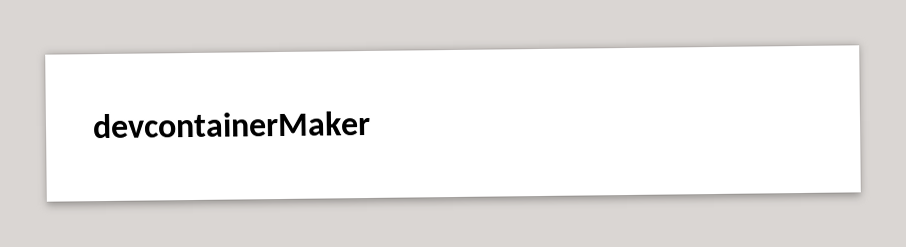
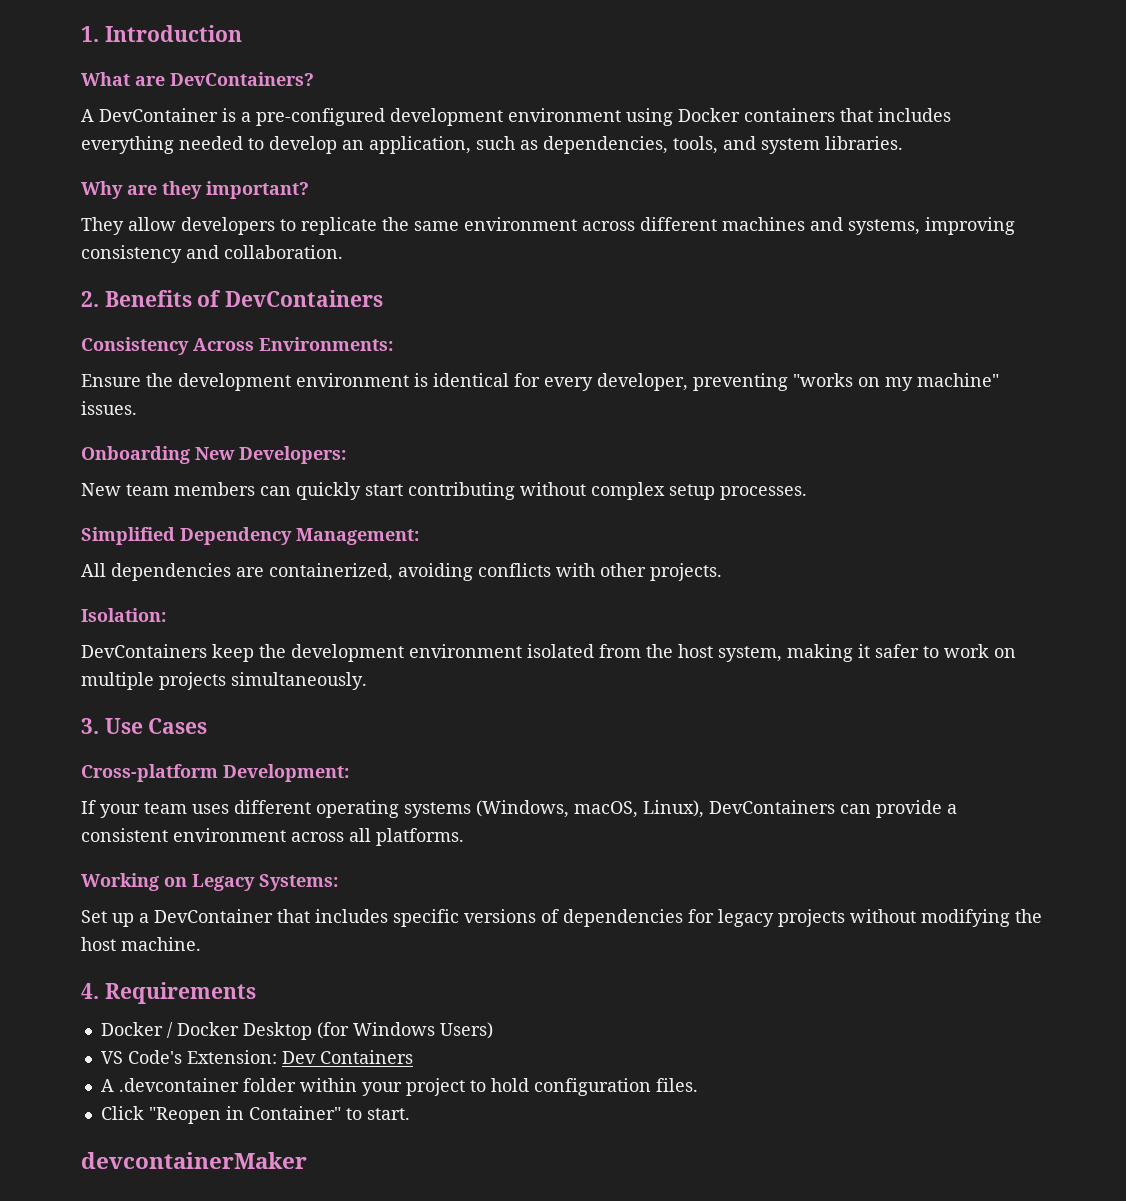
+ 1. Introduction
+ What are DevContainers?
+ A DevContainer is a pre-configured development environment using Docker containers that includes everything needed to develop an application, such as dependencies, tools, and system libraries.
+ Why are they important?
+ They allow developers to replicate the same environment across different machines and systems, improving consistency and collaboration.
+ 2. Benefits of DevContainers
+ Consistency Across Environments:
+ Ensure the development environment is identical for every developer, preventing "works on my machine" issues.
+ Onboarding New Developers:
+ New team members can quickly start contributing without complex setup processes.
+ Simplified Dependency Management:
+ All dependencies are containerized, avoiding conflicts with other projects.
+ Isolation:
+ DevContainers keep the development environment isolated from the host system, making it safer to work on multiple projects simultaneously.
+ 3. Use Cases
+ Cross-platform Development:
+ If your team uses different operating systems (Windows, macOS, Linux), DevContainers can provide a consistent environment across all platforms.
+ Working on Legacy Systems:
+ Set up a DevContainer that includes specific versions of dependencies for legacy projects without modifying the host machine.
+ 4. Requirements
+ Docker / Docker Desktop (for Windows Users)
+ VS Code's Extension: Dev Containers
+ A .devcontainer folder within your project to hold configuration files.
+ Click "Reopen in Container" to start.

